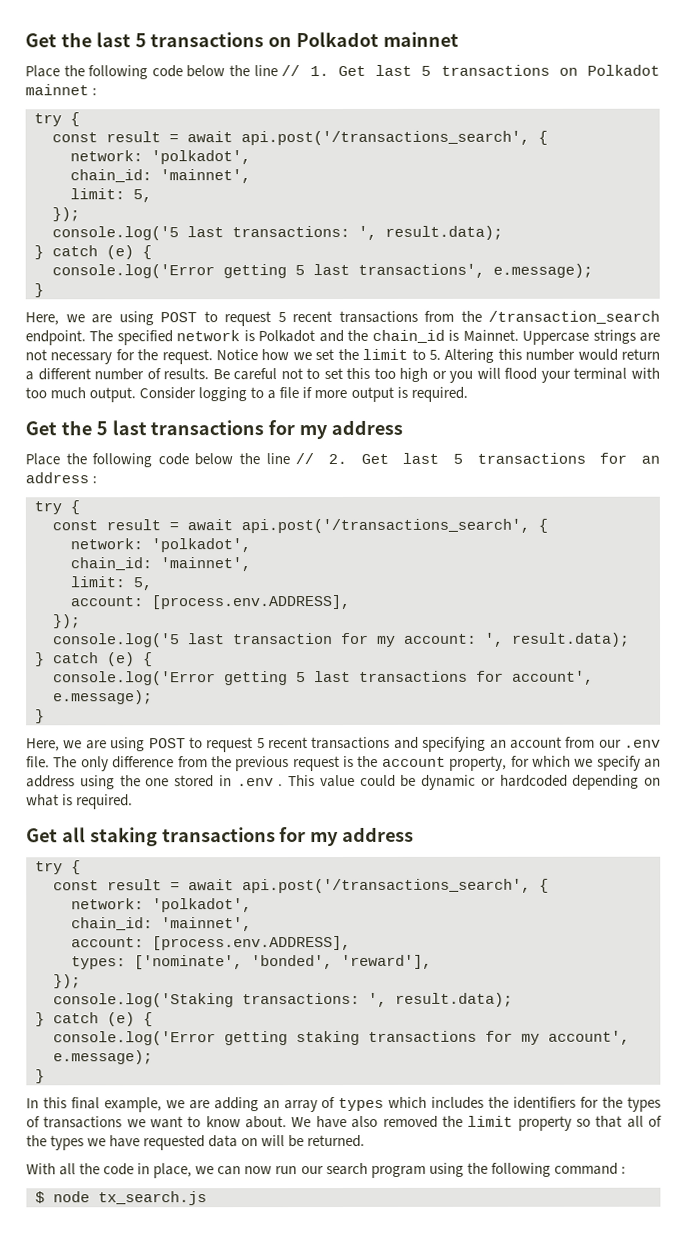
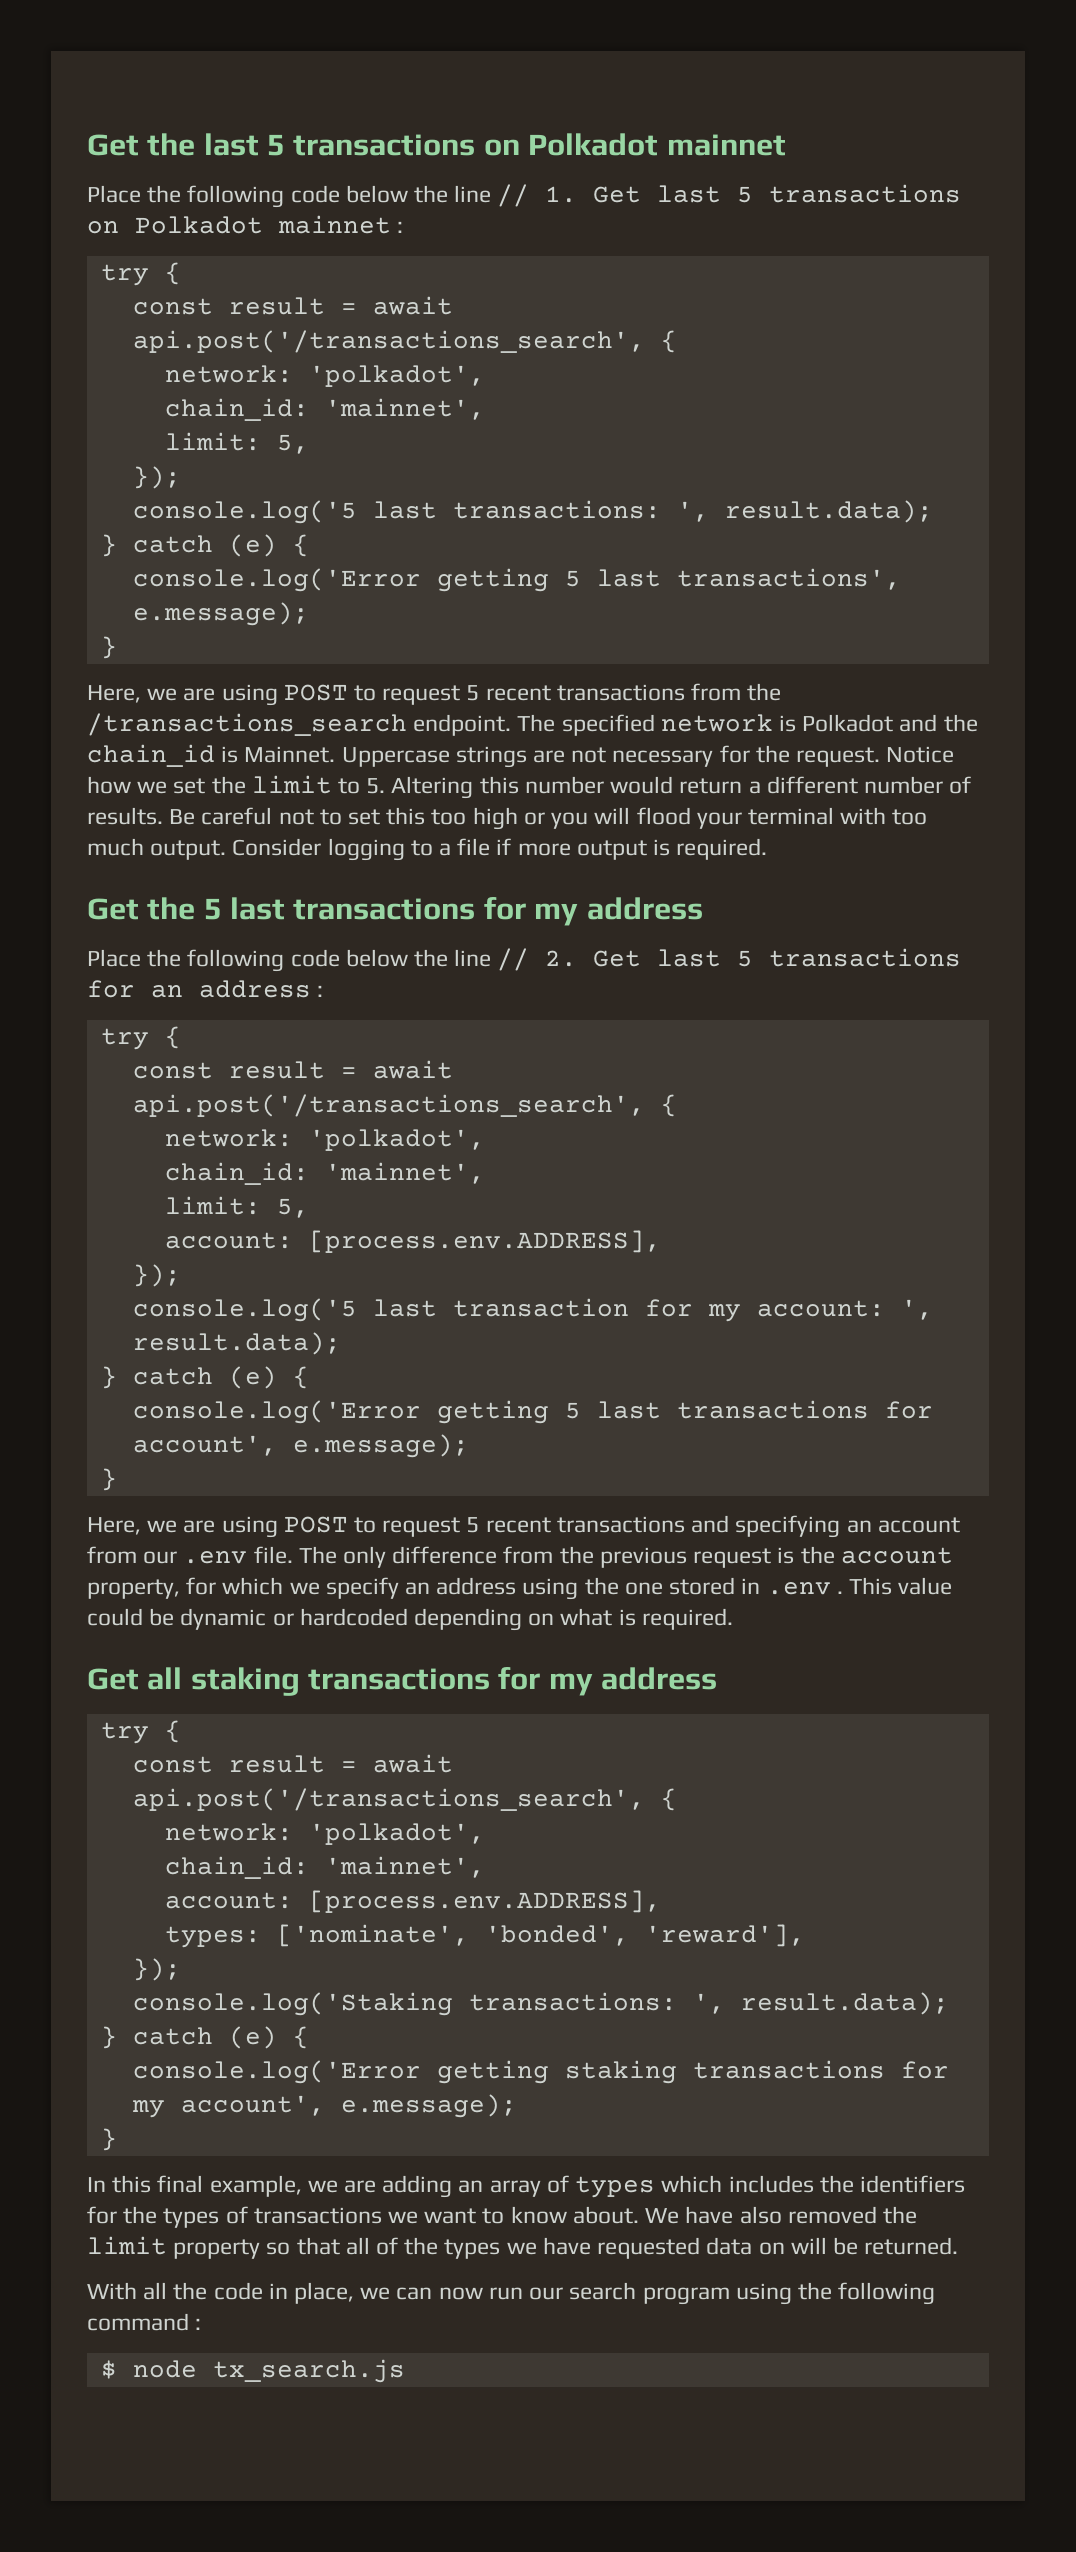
- Here, we are using POST to request 5 recent transactions from the /transaction_search endpoint.
+ Here, we are using POST to request 5 recent transactions from the /transactions_search endpoint.

